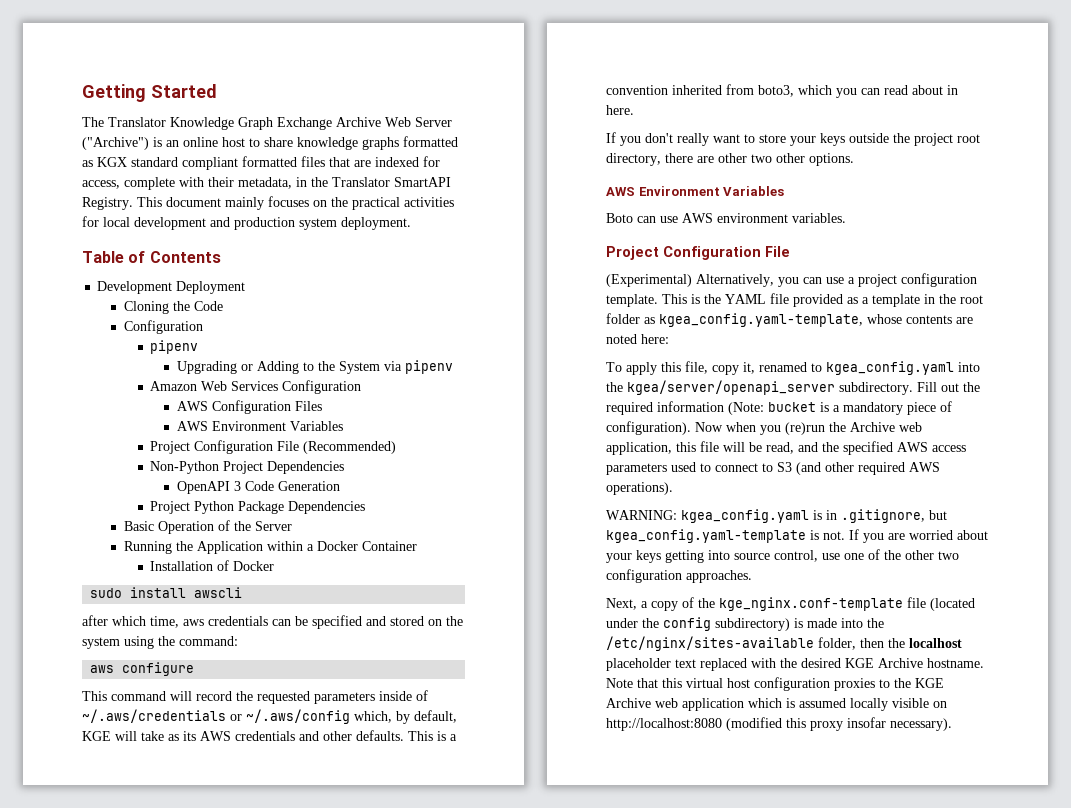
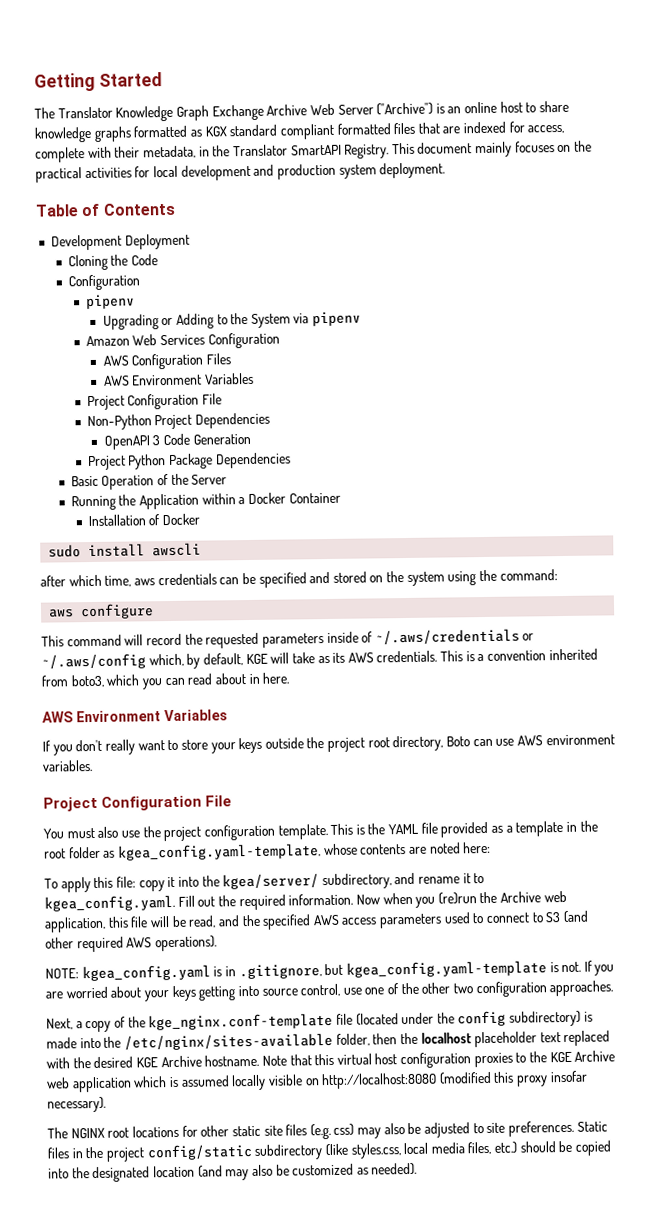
  AWS Configuration Files
  AWS Environment Variables
- Project Configuration File (Recommended)
+ Project Configuration File
- This command will record the requested parameters inside of ~/.aws/credentials or ~/.aws/config which, by default, KGE will take as its AWS credentials and other defaults.
+ This command will record the requested parameters inside of ~/.aws/credentials or ~/.aws/config which, by default, KGE will take as its AWS credentials.
  This is a convention inherited from boto3, which you can read about in here.
+ AWS Environment Variables
- If you don't really want to store your keys outside the project root directory, there are other two other options.
- AWS Environment Variables
- Boto can use AWS environment variables.
+ If you don't really want to store your keys outside the project root directory, Boto can use AWS environment variables.
- (Experimental) Alternatively, you can use a project configuration template.
+ You must also use the project configuration template.
- To apply this file, copy it, renamed to kgea_config.yaml into the kgea/server/openapi_server subdirectory. Fill out the required information (Note: bucket is a mandatory piece of configuration).
+ To apply this file: copy it into the kgea/server/ subdirectory, and rename it to kgea_config.yaml. Fill out the required information.
- WARNING: kgea_config.yaml is in .gitignore, but kgea_config.yaml-template is not.
+ NOTE: kgea_config.yaml is in .gitignore, but kgea_config.yaml-template is not.
+ The NGINX root locations for other static site files (e.g. css) may also be adjusted to site preferences. Static files in the project config/static subdirectory (like styles.css, local media files, etc.) should be copied into the designated location (and may also be customized as needed).

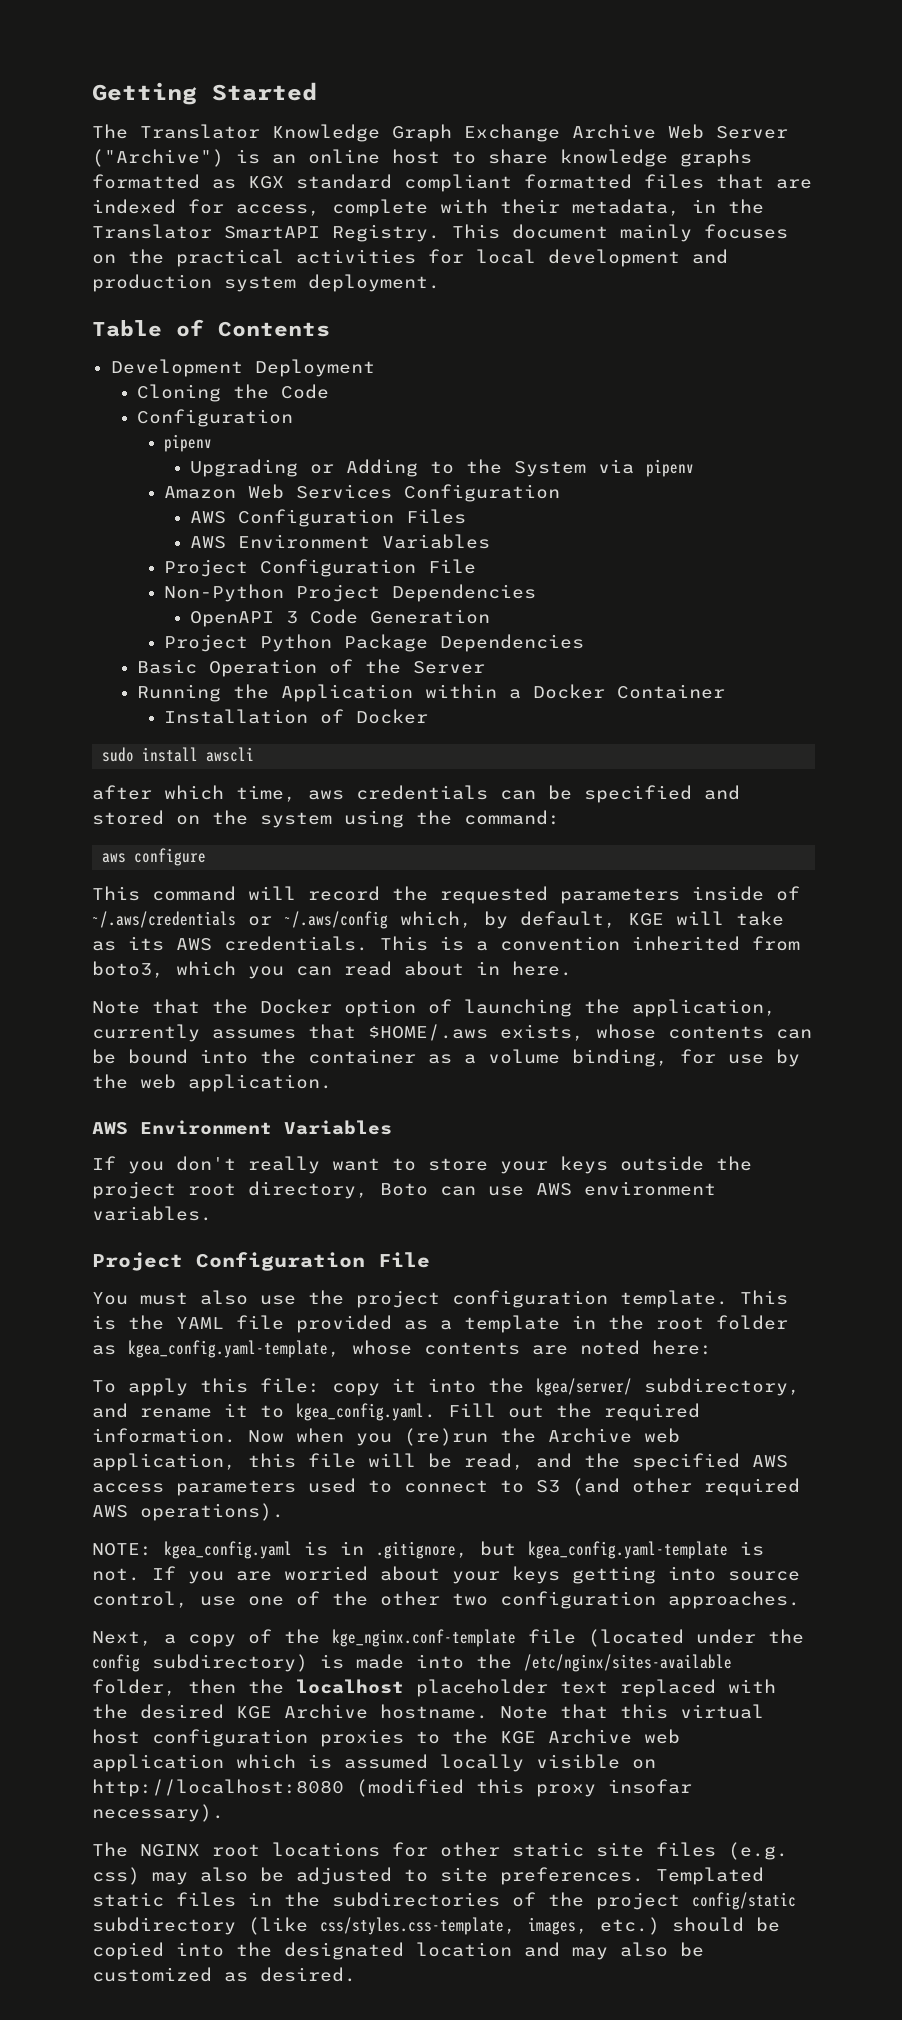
+ Note that the Docker option of launching the application, currently assumes that $HOME/.aws exists, whose contents can be bound into the container as a volume binding, for use by the web application.
- Static files in the project config/static subdirectory (like styles.css, local media files, etc.) should be copied into the designated location (and may also be customized as needed).
+ Templated static files in the subdirectories of the project config/static subdirectory (like css/styles.css-template, images, etc.) should be copied into the designated location and may also be customized as desired.

